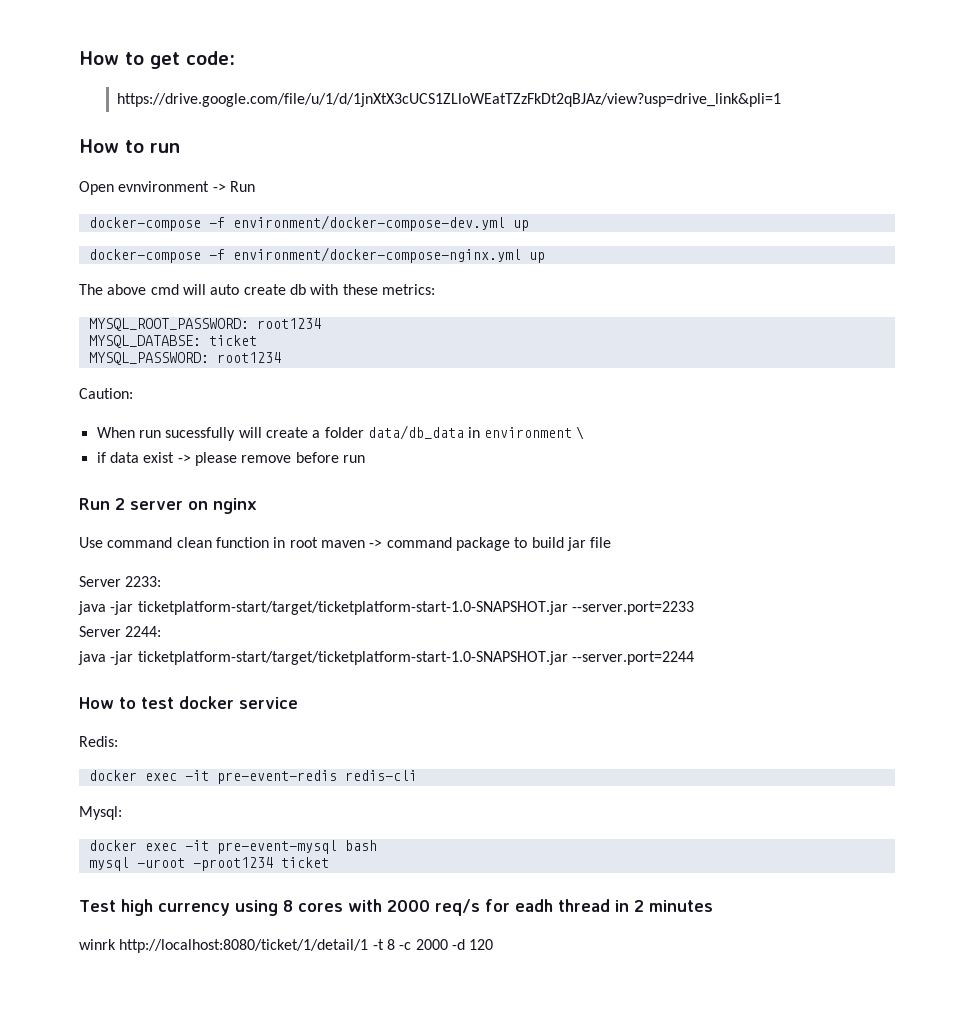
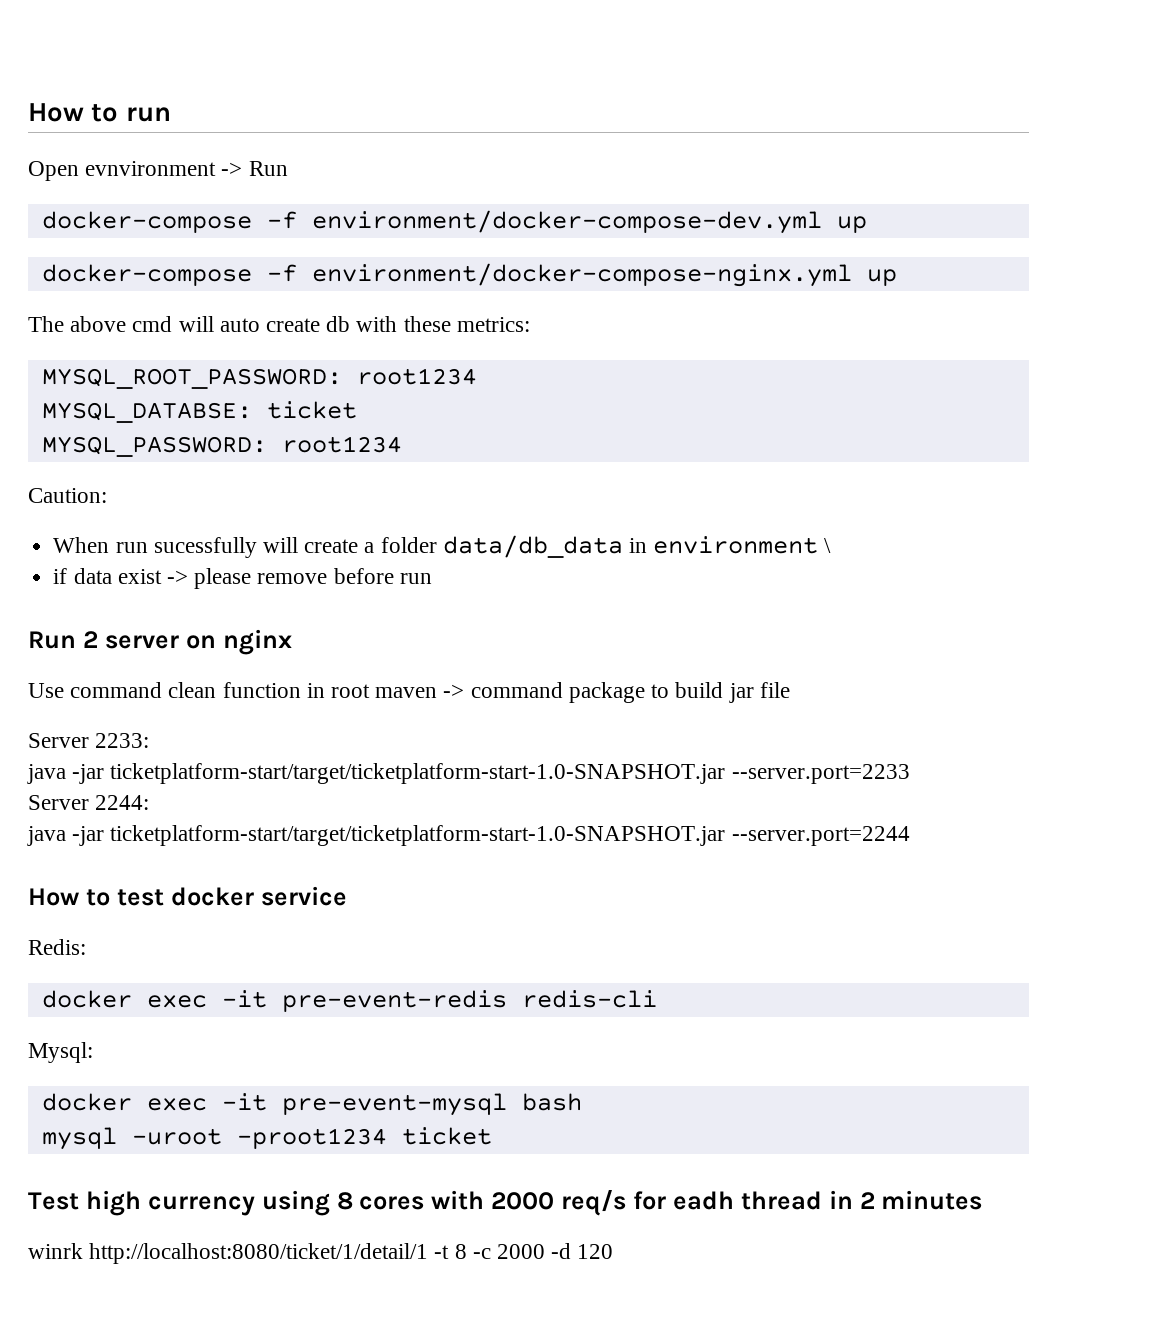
- How to get code:
- https://drive.google.com/file/u/1/d/1jnXtX3cUCS1ZLloWEatTZzFkDt2qBJAz/view?usp=drive_link&pli=1

